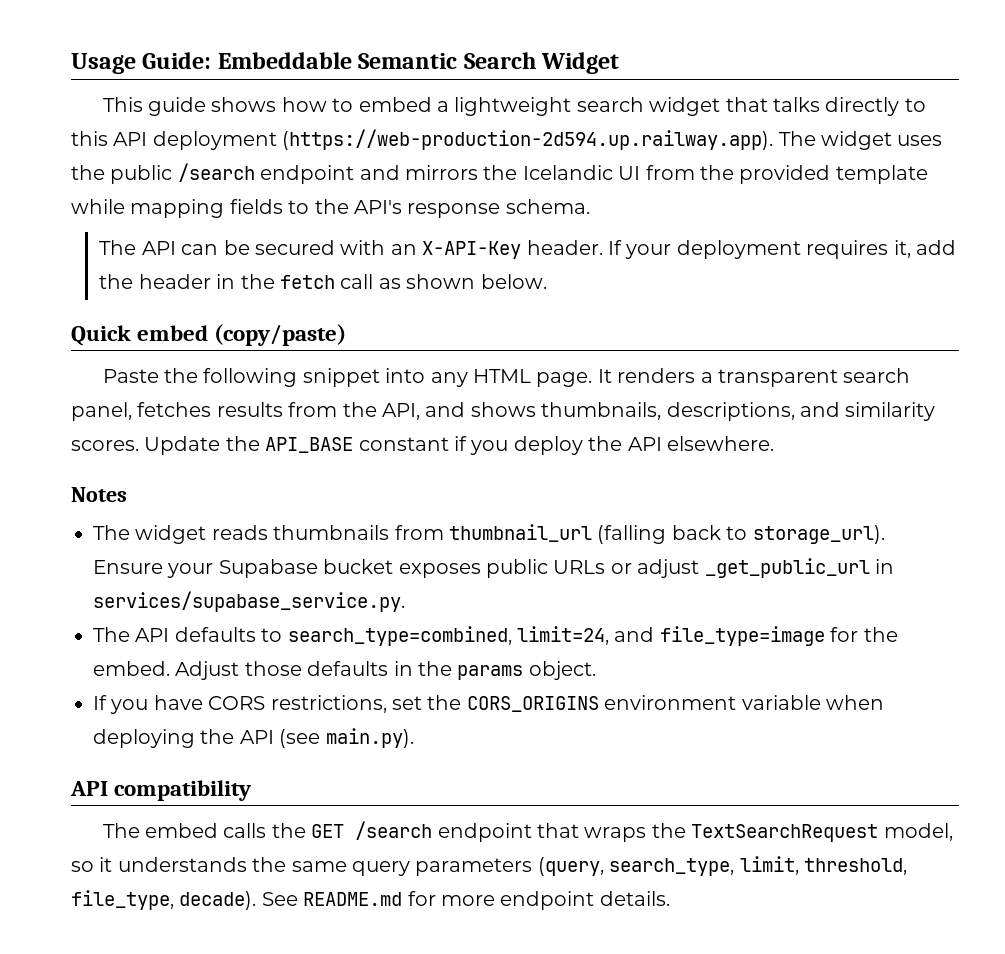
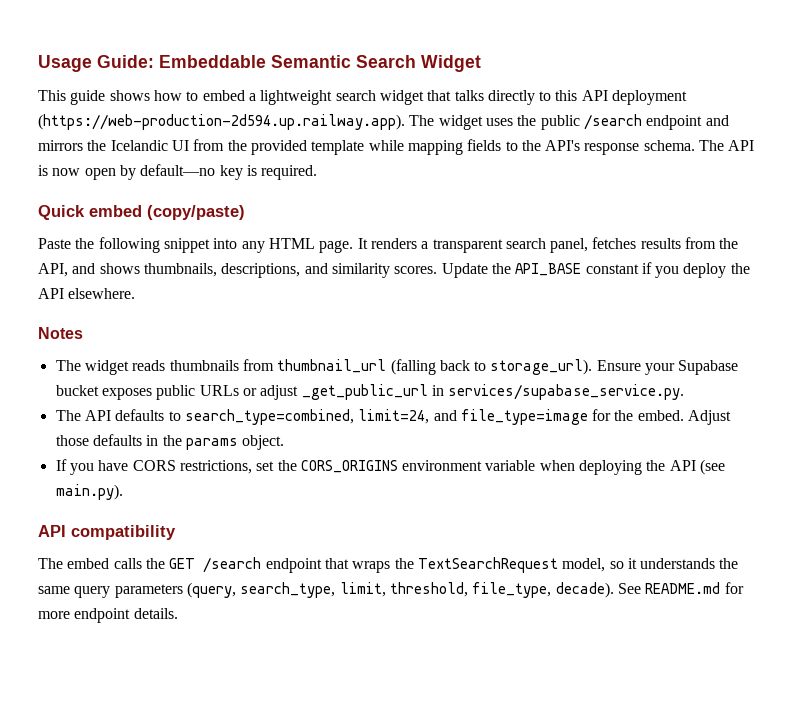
- This guide shows how to embed a lightweight search widget that talks directly to this API deployment (https://web-production-2d594.up.railway.app). The widget uses the public /search endpoint and mirrors the Icelandic UI from the provided template while mapping fields to the API's response schema.
- The API can be secured with an X-API-Key header. If your deployment requires it, add the header in the fetch call as shown below.
+ This guide shows how to embed a lightweight search widget that talks directly to this API deployment (https://web-production-2d594.up.railway.app). The widget uses the public /search endpoint and mirrors the Icelandic UI from the provided template while mapping fields to the API's response schema. The API is now open by default—no key is required.

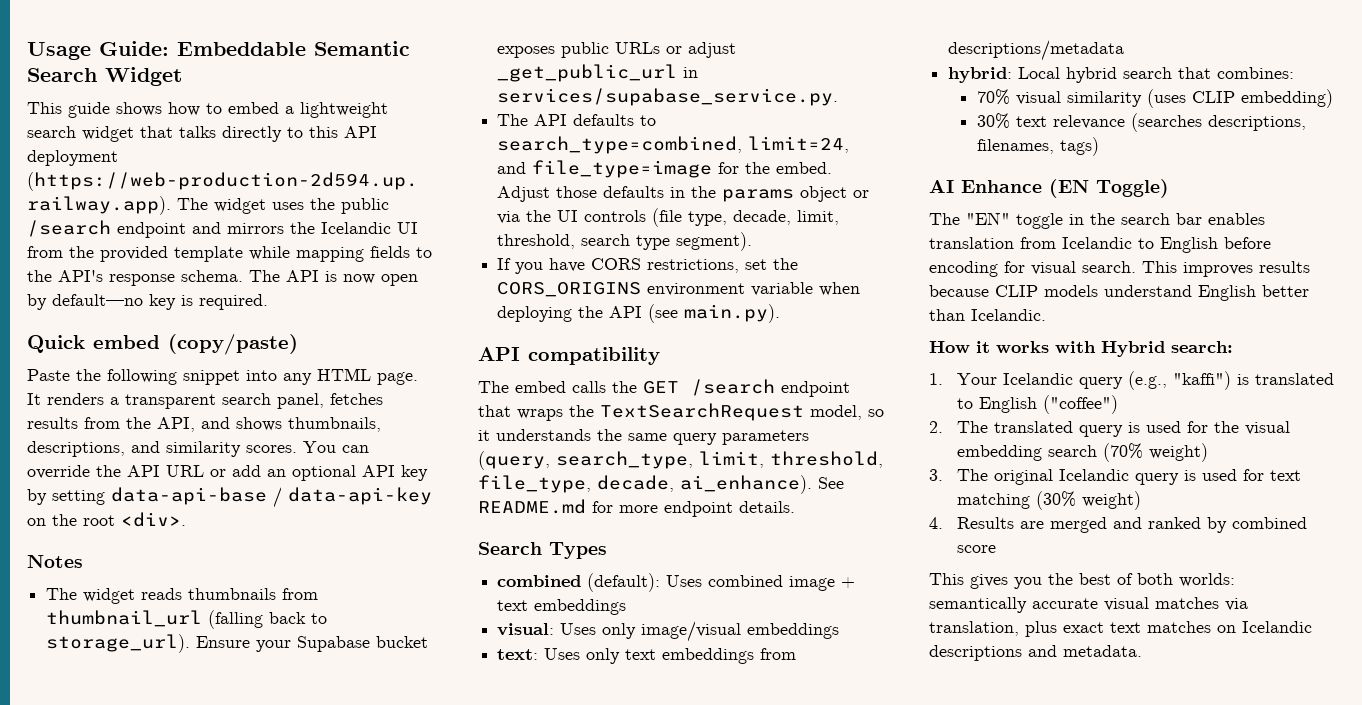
- Update the API_BASE constant if you deploy the API elsewhere.
+ You can override the API URL or add an optional API key by setting data-api-base / data-api-key on the root <div>.
- Adjust those defaults in the params object.
+ Adjust those defaults in the params object or via the UI controls (file type, decade, limit, threshold, search type segment).
- The embed calls the GET /search endpoint that wraps the TextSearchRequest model, so it understands the same query parameters (query, search_type, limit, threshold, file_type, decade).
+ The embed calls the GET /search endpoint that wraps the TextSearchRequest model, so it understands the same query parameters (query, search_type, limit, threshold, file_type, decade, ai_enhance).
+ Search Types
+ combined (default): Uses combined image + text embeddings
+ visual: Uses only image/visual embeddings
+ text: Uses only text embeddings from descriptions/metadata
+ hybrid: Local hybrid search that combines:
+ 70% visual similarity (uses CLIP embedding)
+ 30% text relevance (searches descriptions, filenames, tags)
+ AI Enhance (EN Toggle)
+ The "EN" toggle in the search bar enables translation from Icelandic to English before encoding for visual search. This improves results because CLIP models understand English better than Icelandic.
+ How it works with Hybrid search:
+ 1. Your Icelandic query (e.g., "kaffi") is translated to English ("coffee")
+ 2. The translated query is used for the visual embedding search (70% weight)
+ 3. The original Icelandic query is used for text matching (30% weight)
+ 4. Results are merged and ranked by combined score
+ This gives you the best of both worlds: semantically accurate visual matches via translation, plus exact text matches on Icelandic descriptions and metadata.

